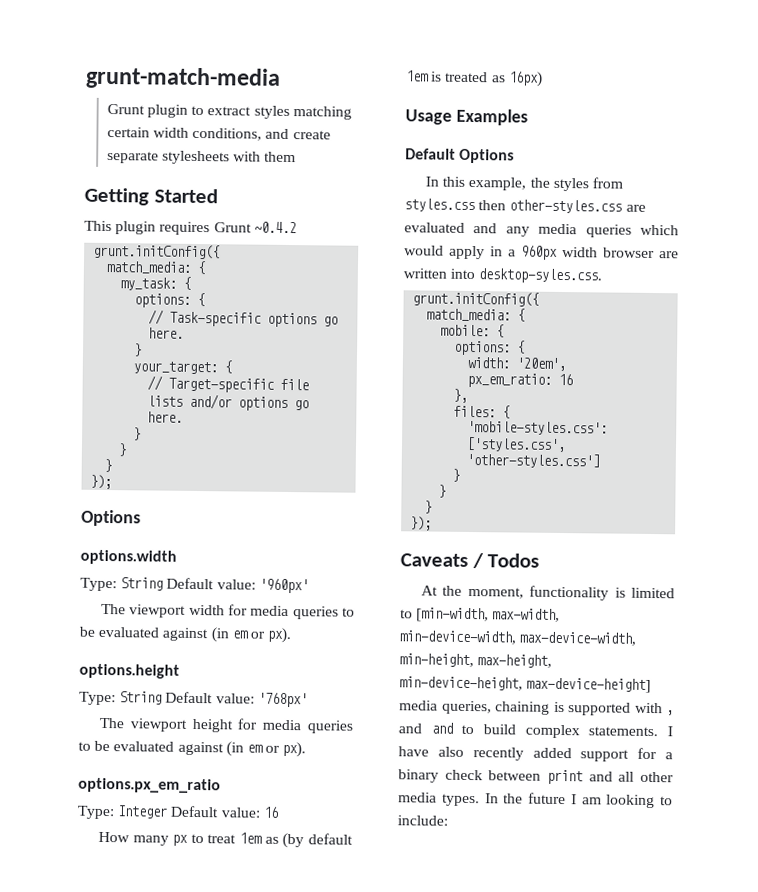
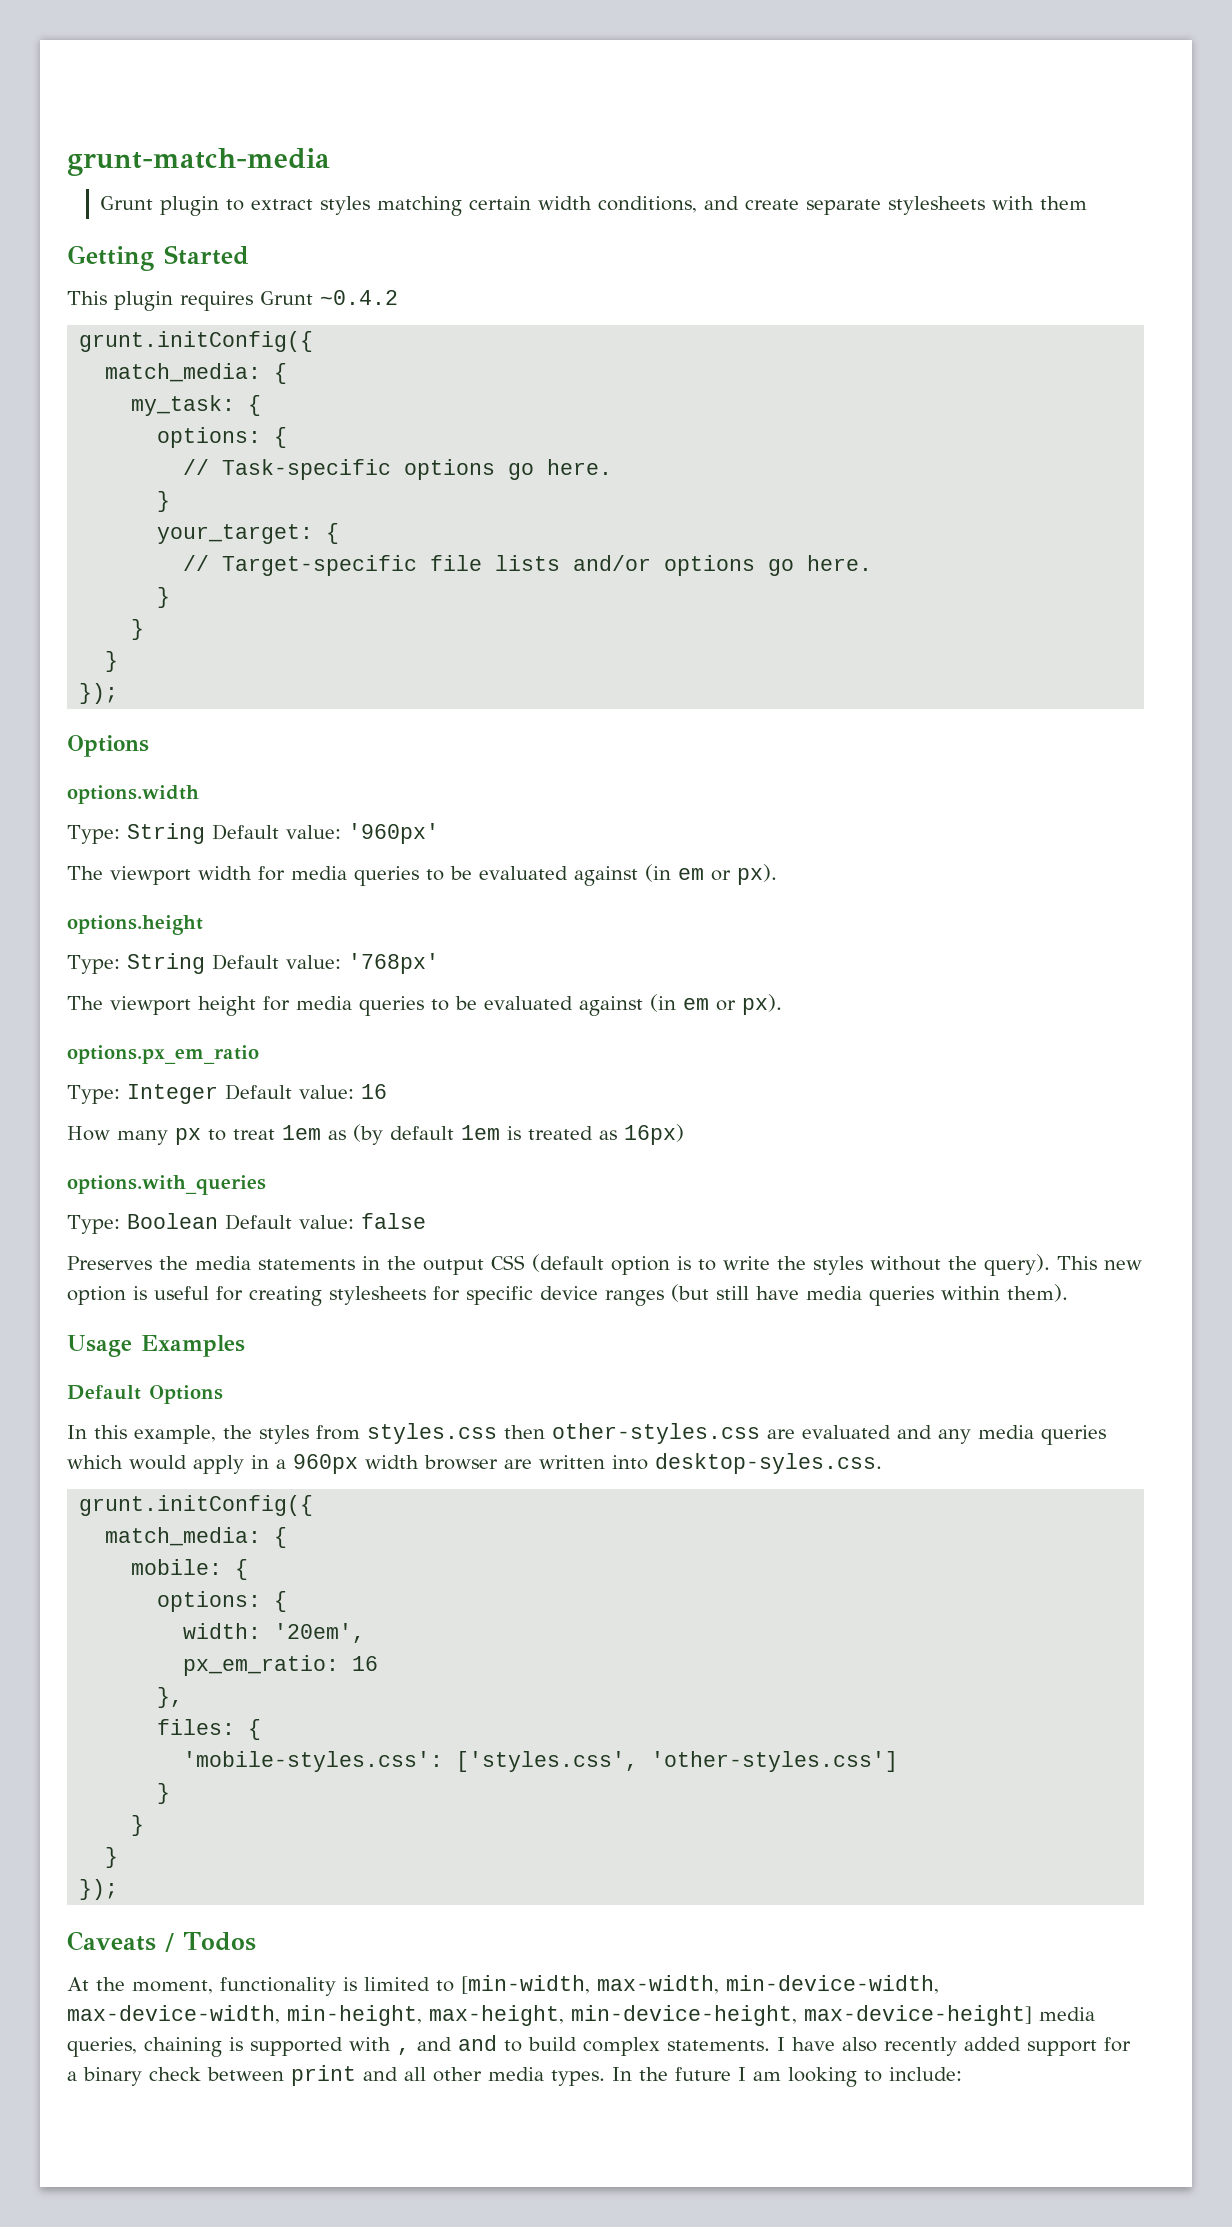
+ options.with_queries
+ Type: Boolean Default value: false
+ Preserves the media statements in the output CSS (default option is to write the styles without the query). This new option is useful for creating stylesheets for specific device ranges (but still have media queries within them).

